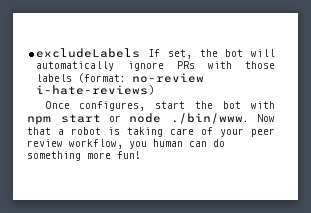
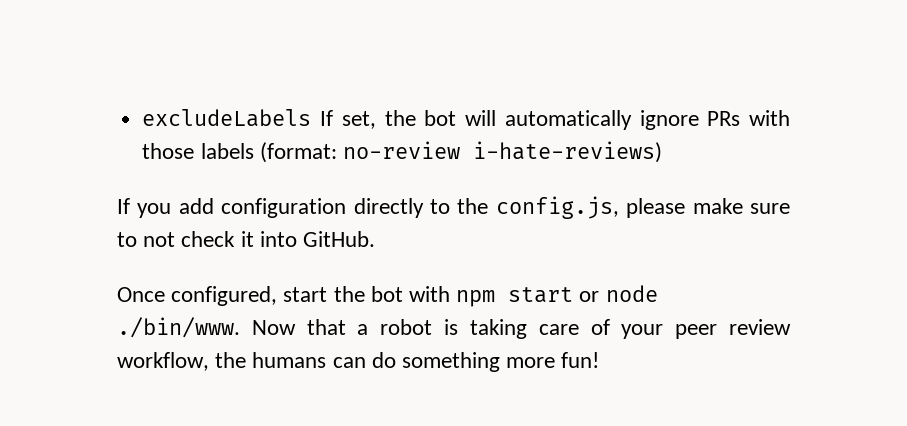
+ If you add configuration directly to the config.js, please make sure to not check it into GitHub.
- Once configures, start the bot with npm start or node ./bin/www. Now that a robot is taking care of your peer review workflow, you human can do something more fun!
+ Once configured, start the bot with npm start or node ./bin/www. Now that a robot is taking care of your peer review workflow, the humans can do something more fun!

